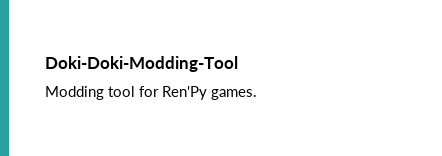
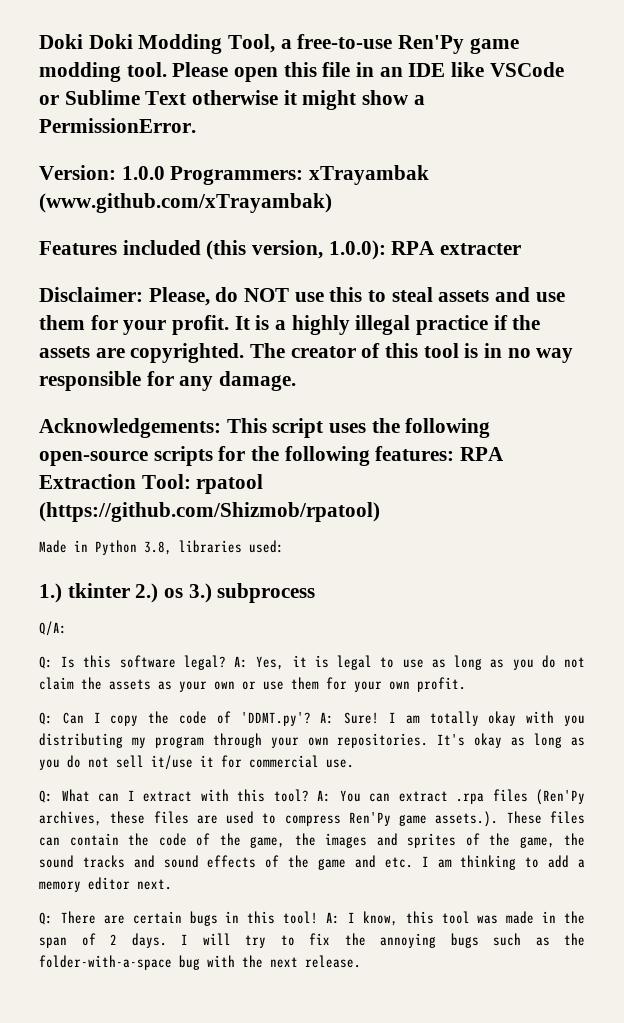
- Doki-Doki-Modding-Tool
- Modding tool for Ren'Py games.
+ Doki Doki Modding Tool, a free-to-use Ren'Py game modding tool. Please open this file in an IDE like VSCode or Sublime Text otherwise it might show a PermissionError.
+ Version: 1.0.0 Programmers: xTrayambak (www.github.com/xTrayambak)
+ Features included (this version, 1.0.0): RPA extracter
+ Disclaimer: Please, do NOT use this to steal assets and use them for your profit. It is a highly illegal practice if the assets are copyrighted. The creator of this tool is in no way responsible for any damage.
+ Acknowledgements: This script uses the following open-source scripts for the following features: RPA Extraction Tool: rpatool (https://github.com/Shizmob/rpatool)
+ Made in Python 3.8, libraries used:
+ 1.) tkinter 2.) os 3.) subprocess
+ Q/A:
+ Q: Is this software legal? A: Yes, it is legal to use as long as you do not claim the assets as your own or use them for your own profit.
+ Q: Can I copy the code of 'DDMT.py'? A: Sure! I am totally okay with you distributing my program through your own repositories. It's okay as long as you do not sell it/use it for commercial use.
+ Q: What can I extract with this tool? A: You can extract .rpa files (Ren'Py archives, these files are used to compress Ren'Py game assets.). These files can contain the code of the game, the images and sprites of the game, the sound tracks and sound effects of the game and etc. I am thinking to add a memory editor next.
+ Q: There are certain bugs in this tool! A: I know, this tool was made in the span of 2 days. I will try to fix the annoying bugs such as the folder-with-a-space bug with the next release.

